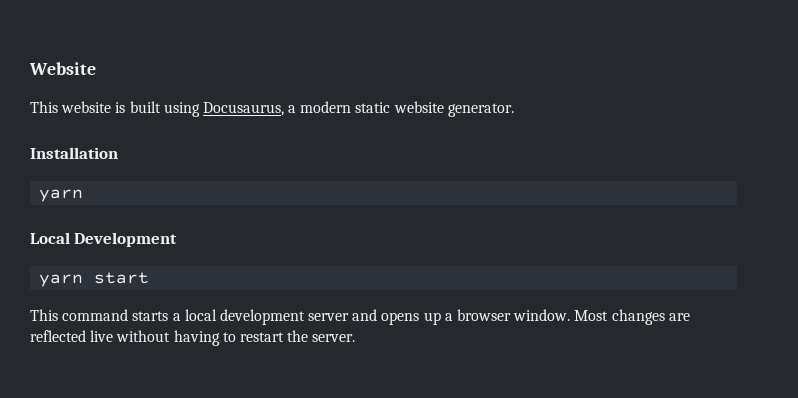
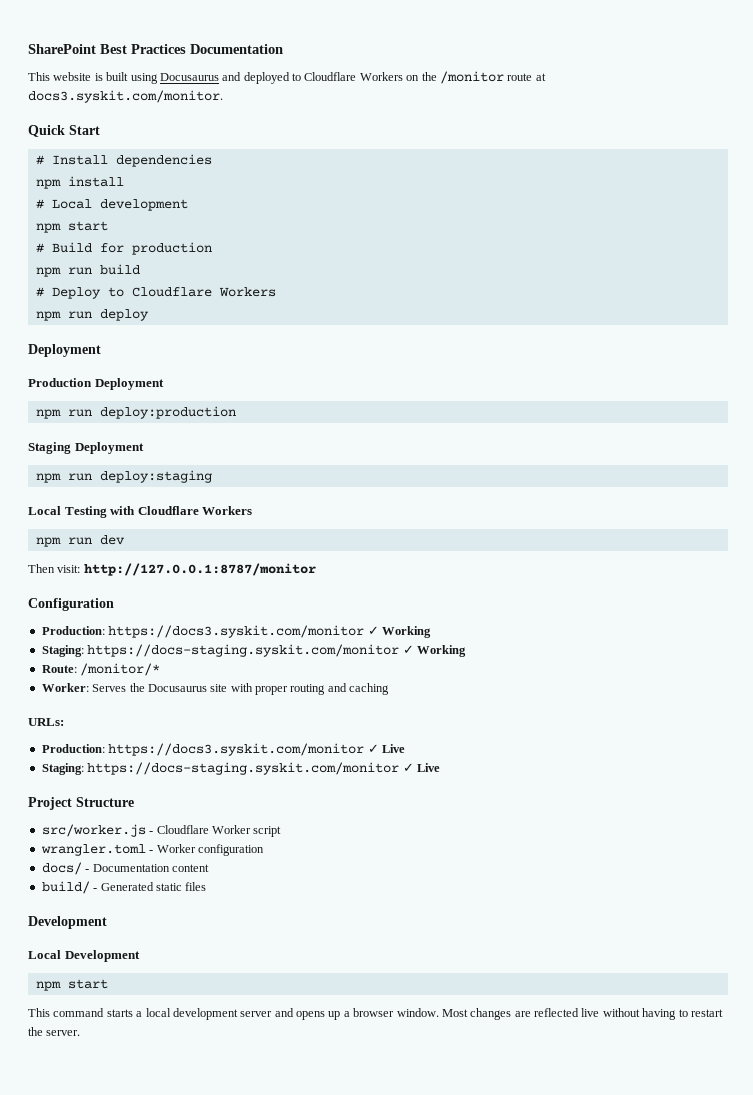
- Website
+ SharePoint Best Practices Documentation
- This website is built using Docusaurus, a modern static website generator.
- Installation
- yarn
+ This website is built using Docusaurus and deployed to Cloudflare Workers on the /monitor route at docs3.syskit.com/monitor.
+ Quick Start
+ # Install dependencies
+ npm install
+ # Local development
+ npm start
+ # Build for production
+ npm run build
+ # Deploy to Cloudflare Workers
+ npm run deploy
+ Deployment
+ Production Deployment
+ npm run deploy:production
+ Staging Deployment
+ npm run deploy:staging
+ Local Testing with Cloudflare Workers
+ npm run dev
+ Then visit: http://127.0.0.1:8787/monitor
+ Configuration
+ Production: https://docs3.syskit.com/monitor ✓ Working
+ Staging: https://docs-staging.syskit.com/monitor ✓ Working
+ Route: /monitor/*
+ Worker: Serves the Docusaurus site with proper routing and caching
+ URLs:
+ Production: https://docs3.syskit.com/monitor ✓ Live
+ Staging: https://docs-staging.syskit.com/monitor ✓ Live
+ Project Structure
+ src/worker.js - Cloudflare Worker script
+ wrangler.toml - Worker configuration
+ docs/ - Documentation content
+ build/ - Generated static files
+ Development
  Local Development
- yarn start
+ npm start

